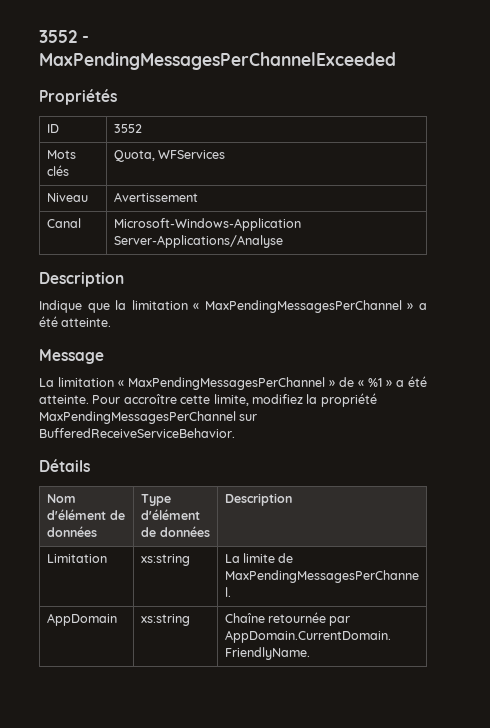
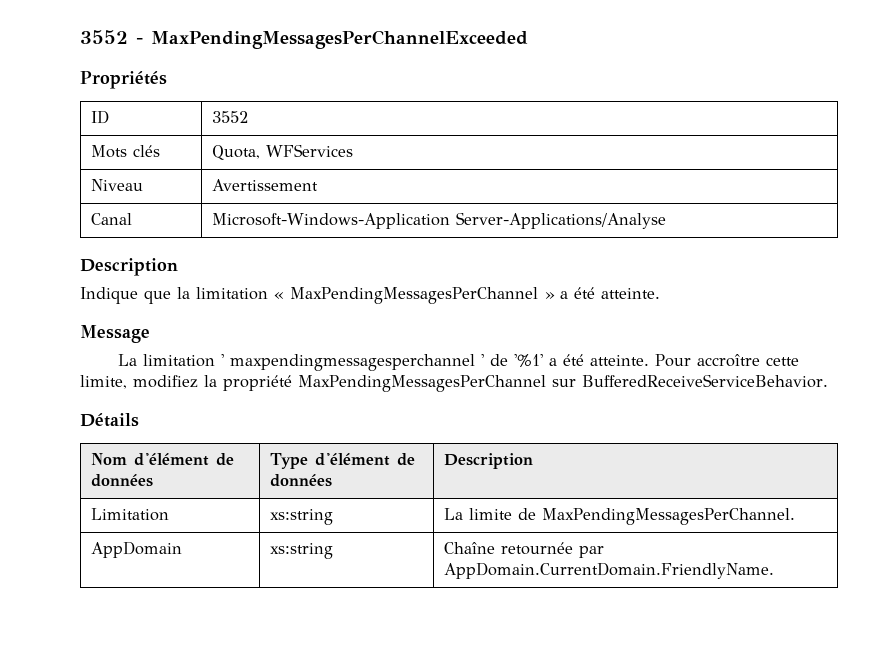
- La limitation « MaxPendingMessagesPerChannel » de « %1 » a été atteinte.
+ La limitation ' maxpendingmessagesperchannel ' de '%1' a été atteinte.

